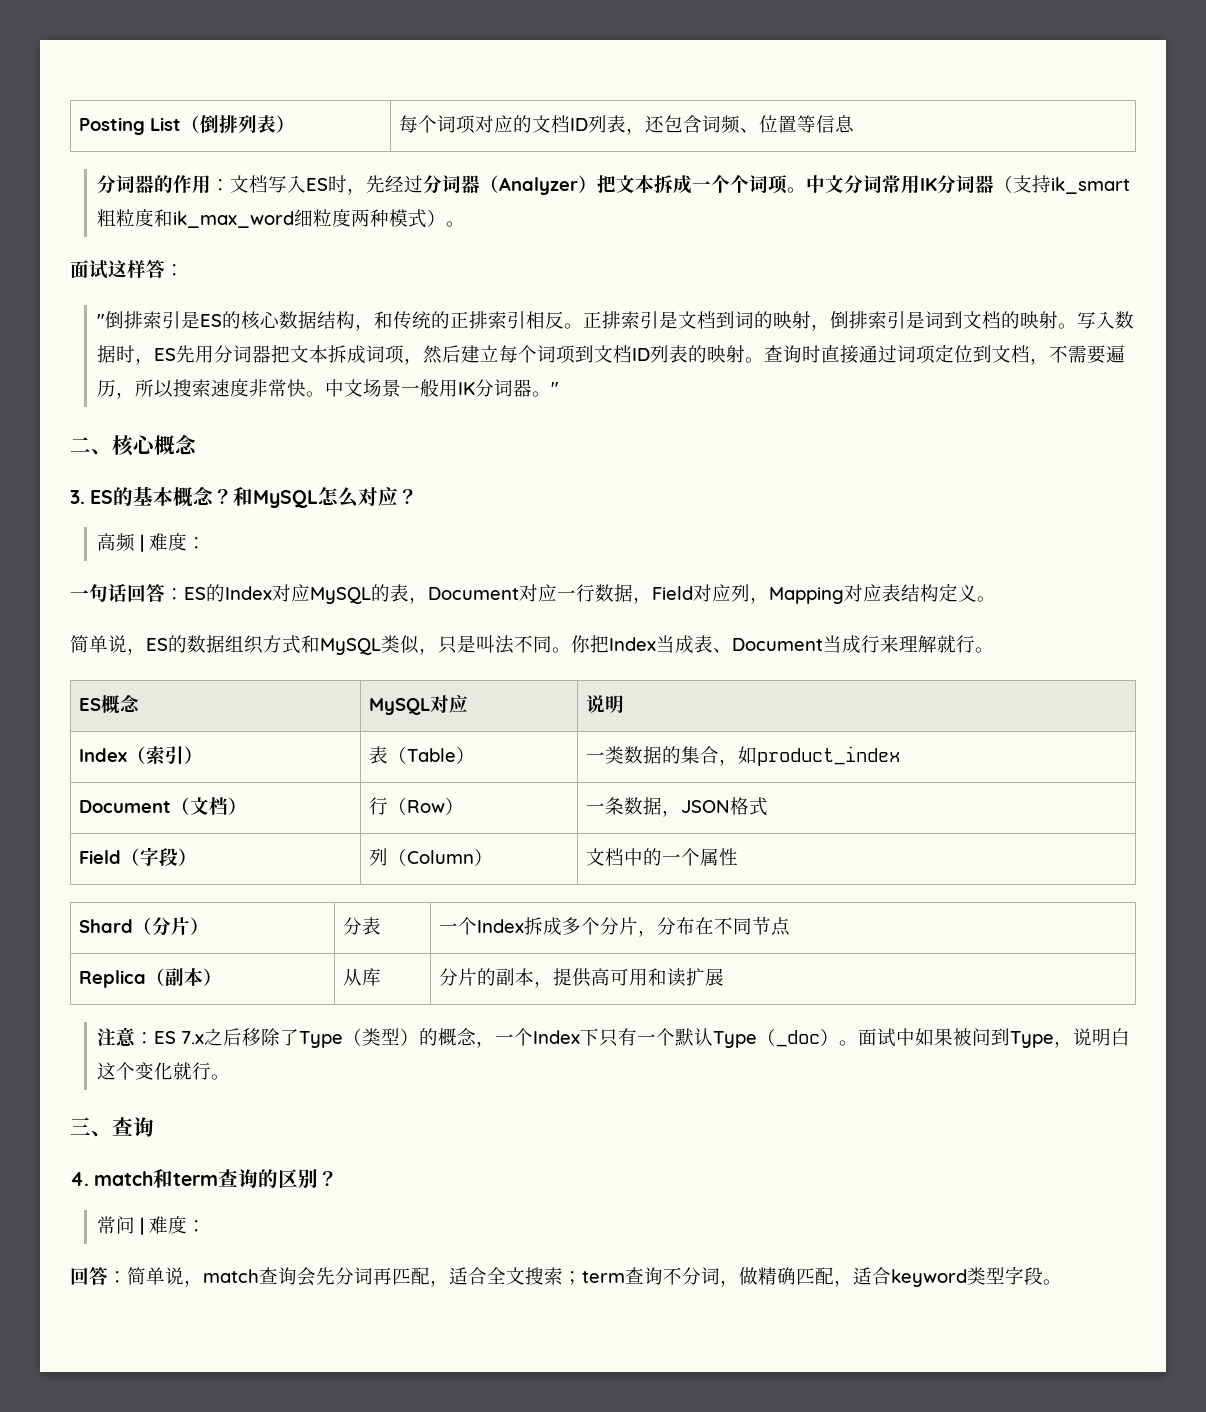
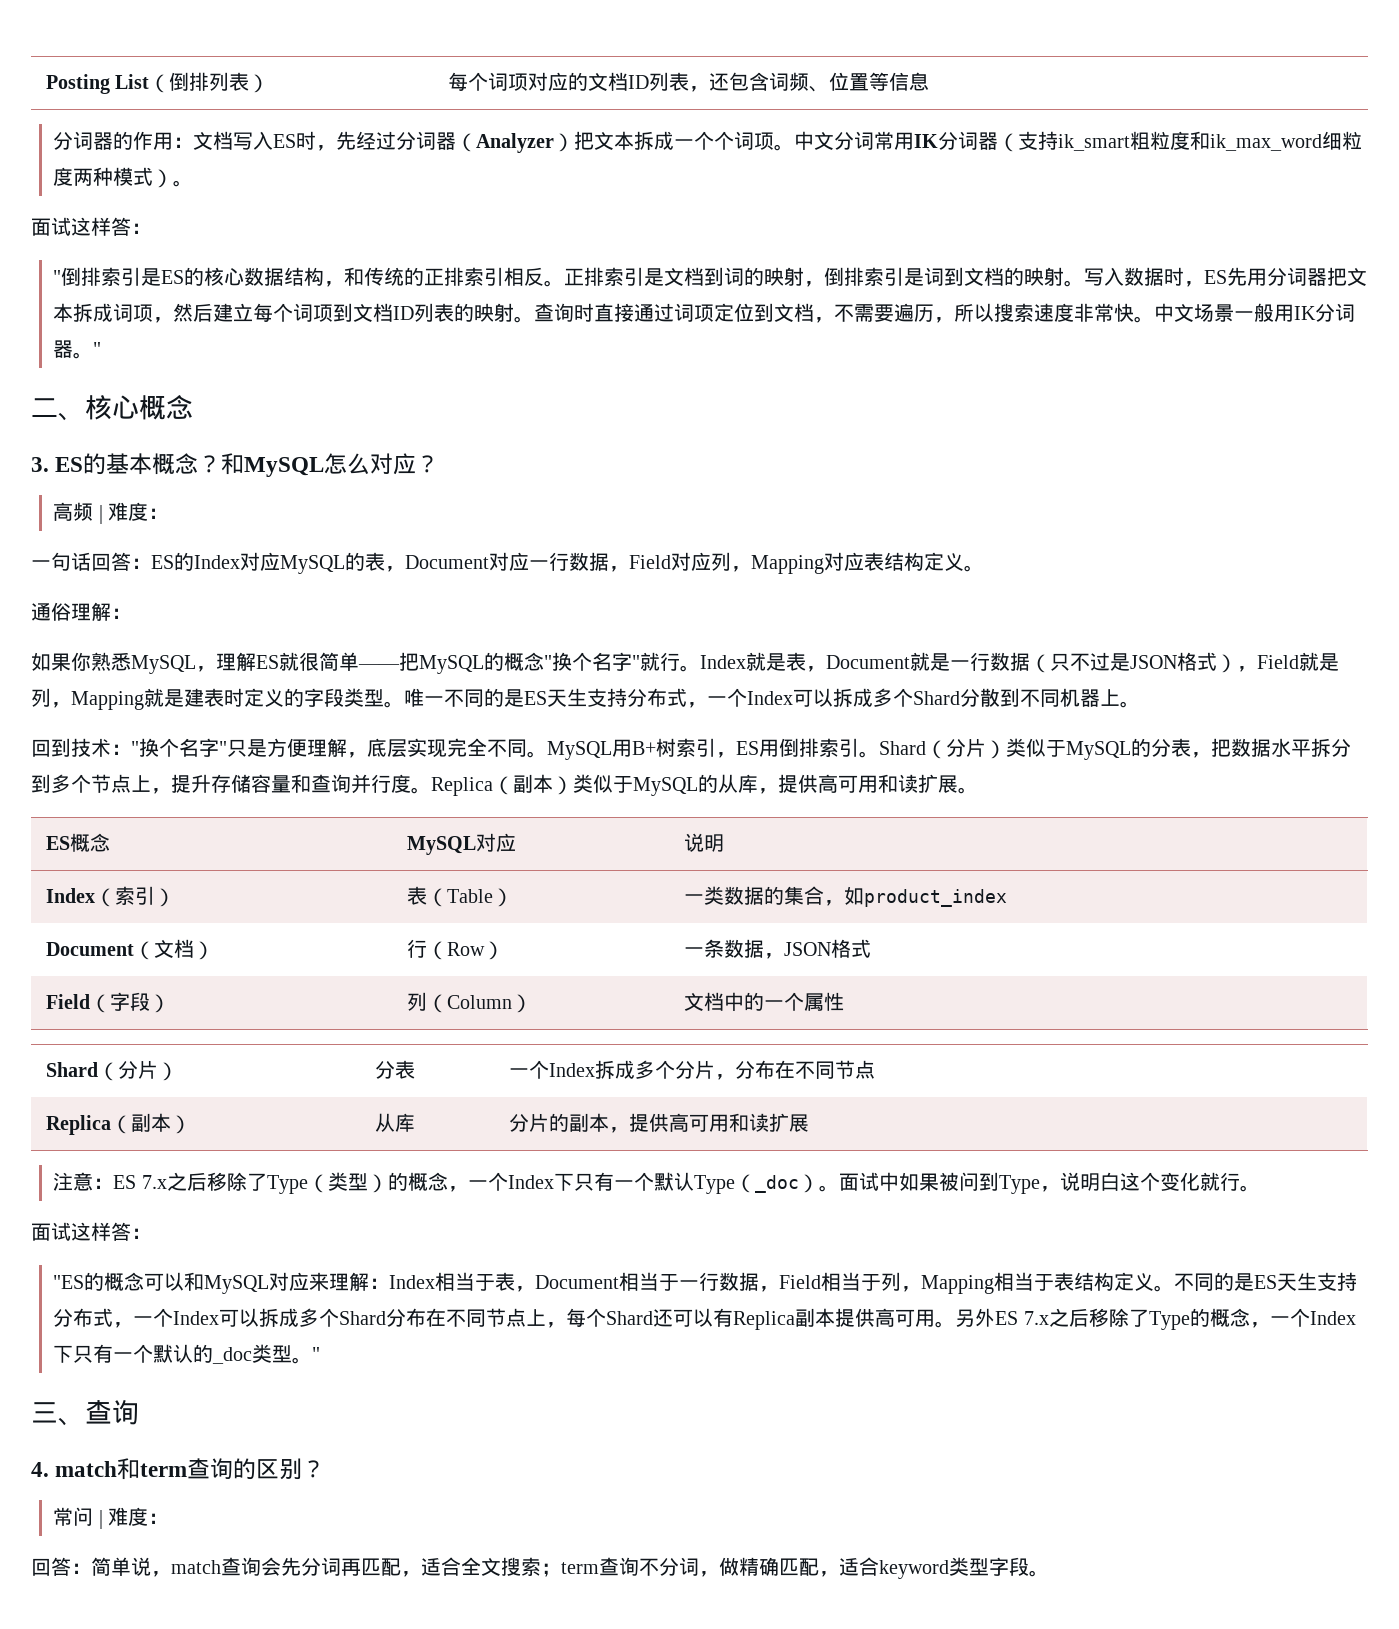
- 简单说，ES的数据组织方式和MySQL类似，只是叫法不同。你把Index当成表、Document当成行来理解就行。
+ 通俗理解：
+ 如果你熟悉MySQL，理解ES就很简单——把MySQL的概念"换个名字"就行。Index就是表，Document就是一行数据（只不过是JSON格式），Field就是列，Mapping就是建表时定义的字段类型。唯一不同的是ES天生支持分布式，一个Index可以拆成多个Shard分散到不同机器上。
+ 回到技术："换个名字"只是方便理解，底层实现完全不同。MySQL用B+树索引，ES用倒排索引。Shard（分片）类似于MySQL的分表，把数据水平拆分到多个节点上，提升存储容量和查询并行度。Replica（副本）类似于MySQL的从库，提供高可用和读扩展。
  面试中如果被问到Type，说明白这个变化就行。
+ 面试这样答：
+ "ES的概念可以和MySQL对应来理解：Index相当于表，Document相当于一行数据，Field相当于列，Mapping相当于表结构定义。不同的是ES天生支持分布式，一个Index可以拆成多个Shard分布在不同节点上，每个Shard还可以有Replica副本提供高可用。另外ES 7.x之后移除了Type的概念，一个Index下只有一个默认的_doc类型。"

